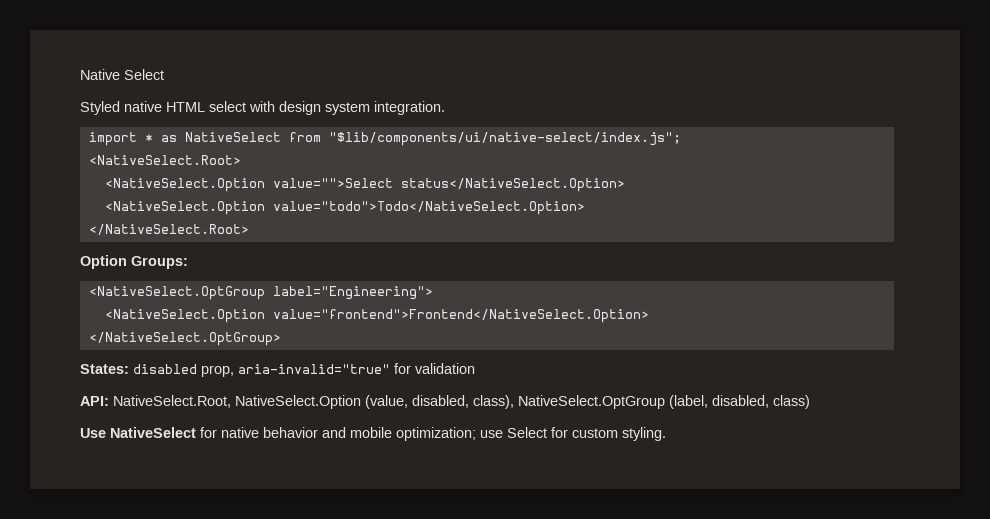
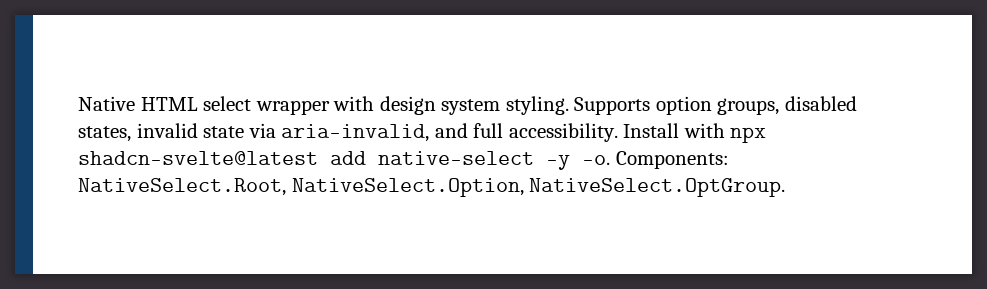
- Native Select
- Styled native HTML select with design system integration.
- import * as NativeSelect from "$lib/components/ui/native-select/index.js";
- <NativeSelect.Root>
- <NativeSelect.Option value="">Select status</NativeSelect.Option>
- <NativeSelect.Option value="todo">Todo</NativeSelect.Option>
- </NativeSelect.Root>
- Option Groups:
- <NativeSelect.OptGroup label="Engineering">
- <NativeSelect.Option value="frontend">Frontend</NativeSelect.Option>
- </NativeSelect.OptGroup>
- States: disabled prop, aria-invalid="true" for validation
- API: NativeSelect.Root, NativeSelect.Option (value, disabled, class), NativeSelect.OptGroup (label, disabled, class)
- Use NativeSelect for native behavior and mobile optimization; use Select for custom styling.
+ Native HTML select wrapper with design system styling. Supports option groups, disabled states, invalid state via aria-invalid, and full accessibility. Install with npx shadcn-svelte@latest add native-select -y -o. Components: NativeSelect.Root, NativeSelect.Option, NativeSelect.OptGroup.

